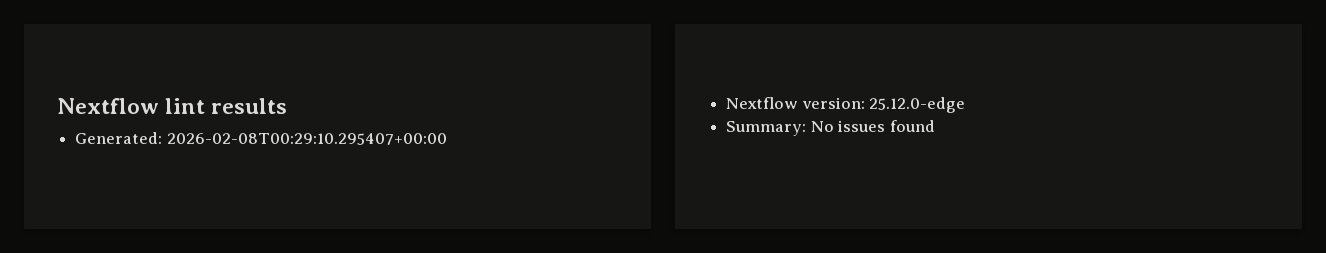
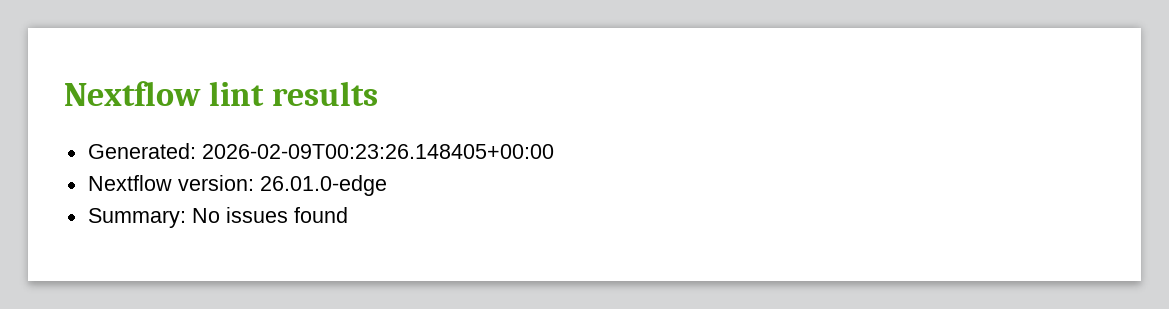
- Generated: 2026-02-08T00:29:10.295407+00:00
+ Generated: 2026-02-09T00:23:26.148405+00:00
- Nextflow version: 25.12.0-edge
+ Nextflow version: 26.01.0-edge

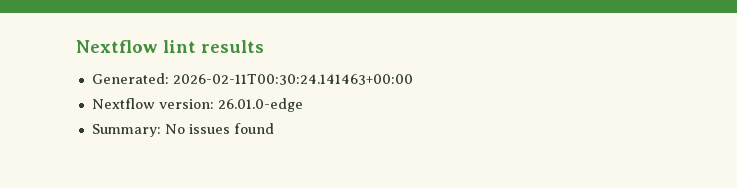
- Generated: 2026-02-09T00:23:26.148405+00:00
+ Generated: 2026-02-11T00:30:24.141463+00:00

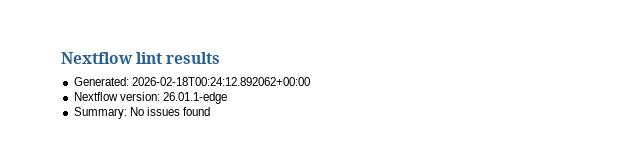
- Generated: 2026-02-11T00:30:24.141463+00:00
+ Generated: 2026-02-18T00:24:12.892062+00:00
- Nextflow version: 26.01.0-edge
+ Nextflow version: 26.01.1-edge

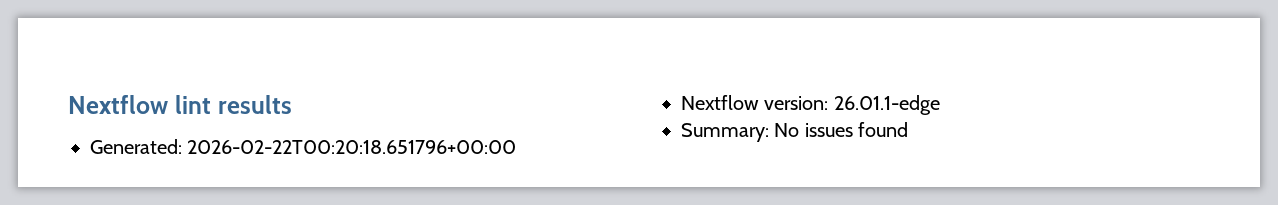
- Generated: 2026-02-18T00:24:12.892062+00:00
+ Generated: 2026-02-22T00:20:18.651796+00:00

